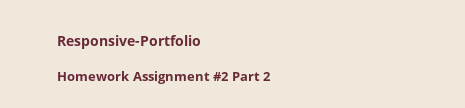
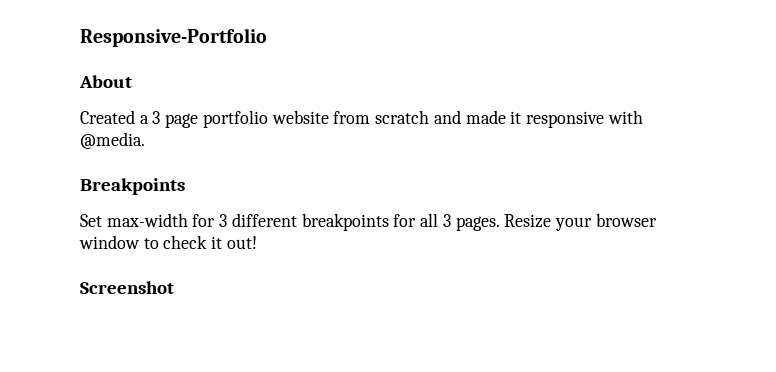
- Homework Assignment #2 Part 2
+ About
+ Created a 3 page portfolio website from scratch and made it responsive with @media.
+ Breakpoints
+ Set max-width for 3 different breakpoints for all 3 pages. Resize your browser window to check it out!
+ Screenshot

